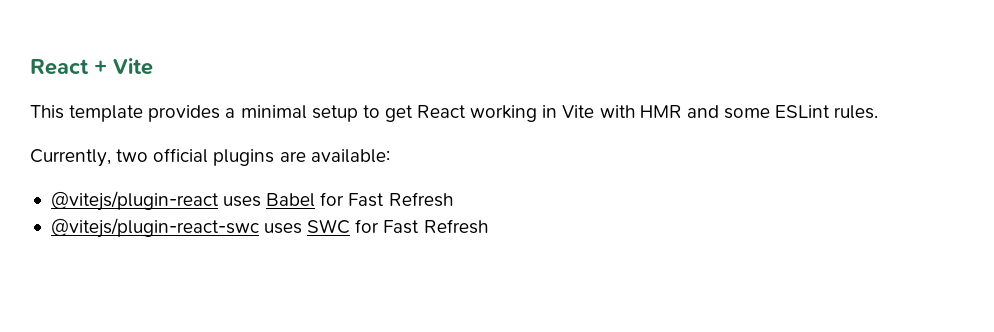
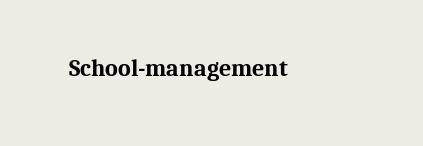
- React + Vite
- This template provides a minimal setup to get React working in Vite with HMR and some ESLint rules.
- Currently, two official plugins are available:
- @vitejs/plugin-react uses Babel for Fast Refresh
- @vitejs/plugin-react-swc uses SWC for Fast Refresh
+ School-management

